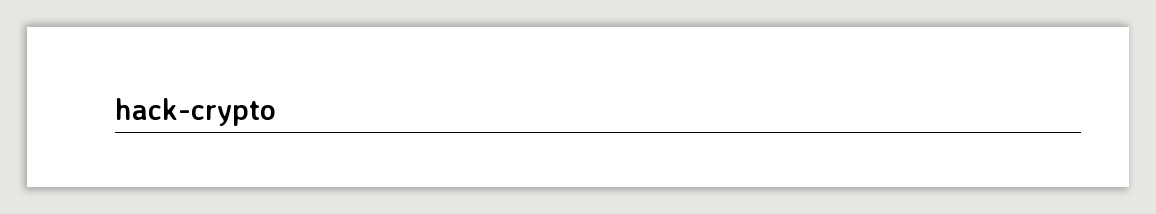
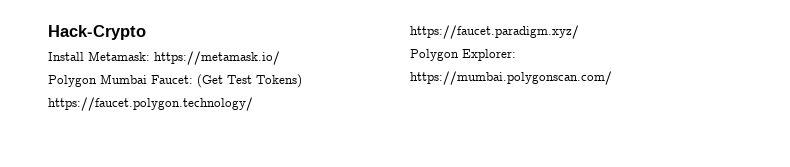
- hack-crypto
+ Hack-Crypto
+ Install Metamask: https://metamask.io/
+ Polygon Mumbai Faucet: (Get Test Tokens)
+ https://faucet.polygon.technology/ https://faucet.paradigm.xyz/
+ Polygon Explorer:
+ https://mumbai.polygonscan.com/

